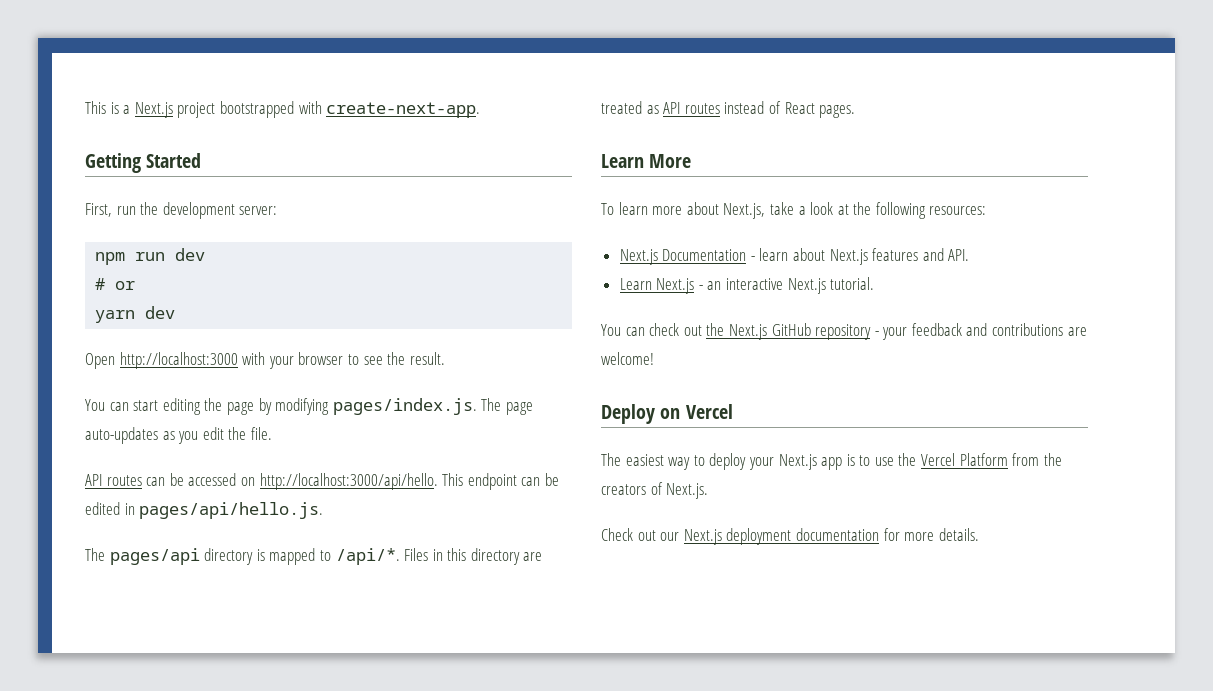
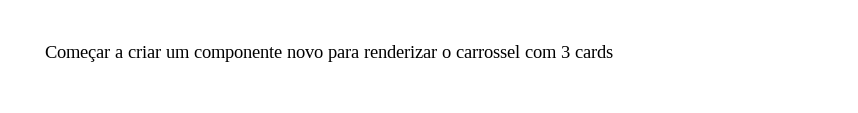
- This is a Next.js project bootstrapped with create-next-app.
- Getting Started
- First, run the development server:
- npm run dev
- # or
- yarn dev
- Open http://localhost:3000 with your browser to see the result.
- You can start editing the page by modifying pages/index.js. The page auto-updates as you edit the file.
- API routes can be accessed on http://localhost:3000/api/hello. This endpoint can be edited in pages/api/hello.js.
- The pages/api directory is mapped to /api/*. Files in this directory are treated as API routes instead of React pages.
- Learn More
- To learn more about Next.js, take a look at the following resources:
- Next.js Documentation - learn about Next.js features and API.
- Learn Next.js - an interactive Next.js tutorial.
- You can check out the Next.js GitHub repository - your feedback and contributions are welcome!
- Deploy on Vercel
- The easiest way to deploy your Next.js app is to use the Vercel Platform from the creators of Next.js.
- Check out our Next.js deployment documentation for more details.
+ Começar a criar um componente novo para renderizar o carrossel com 3 cards

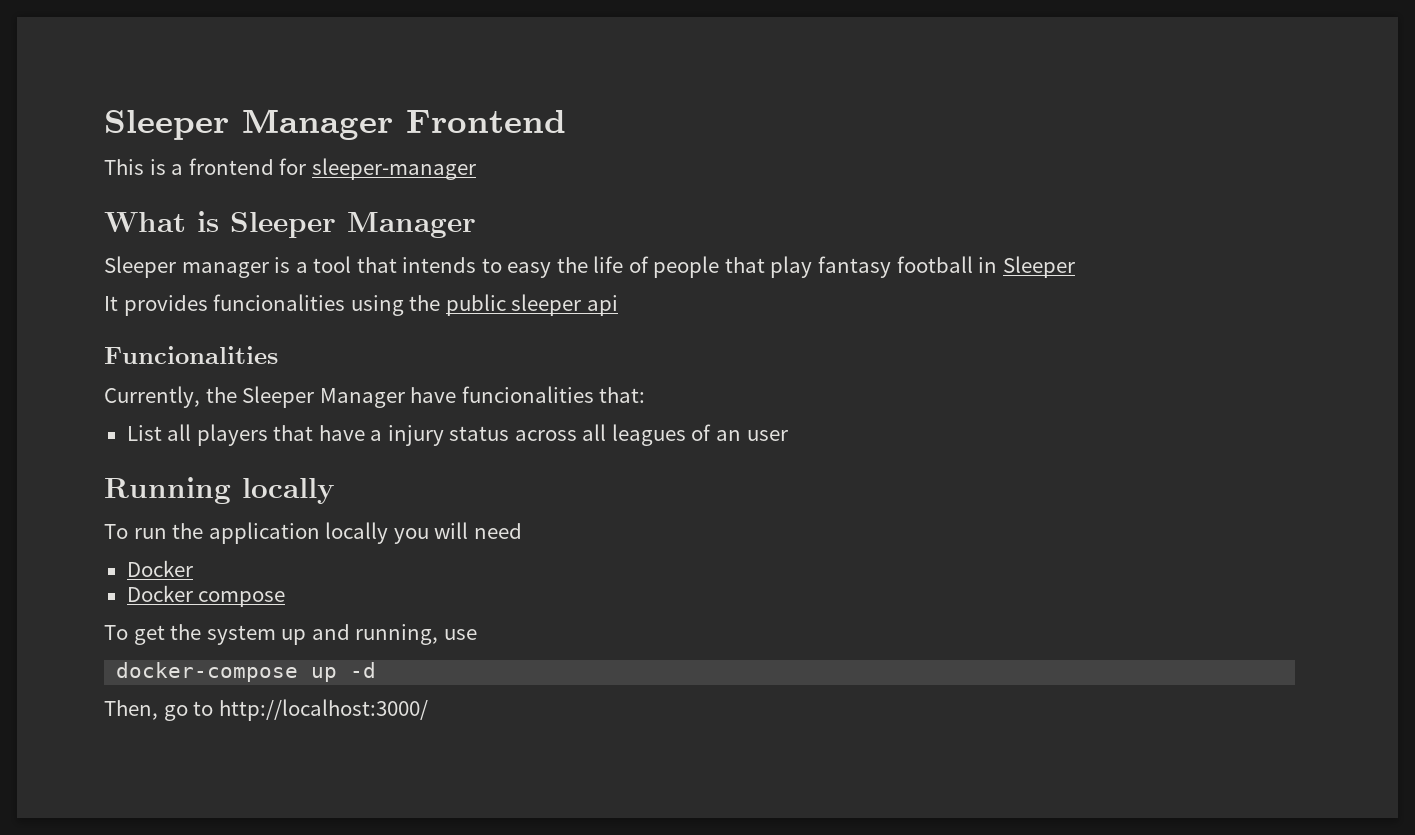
- Começar a criar um componente novo para renderizar o carrossel com 3 cards
+ Sleeper Manager Frontend
+ This is a frontend for sleeper-manager
+ What is Sleeper Manager
+ Sleeper manager is a tool that intends to easy the life of people that play fantasy football in Sleeper
+ It provides funcionalities using the public sleeper api
+ Funcionalities
+ Currently, the Sleeper Manager have funcionalities that:
+ List all players that have a injury status across all leagues of an user
+ Running locally
+ To run the application locally you will need
+ Docker
+ Docker compose
+ To get the system up and running, use
+ docker-compose up -d
+ Then, go to http://localhost:3000/

